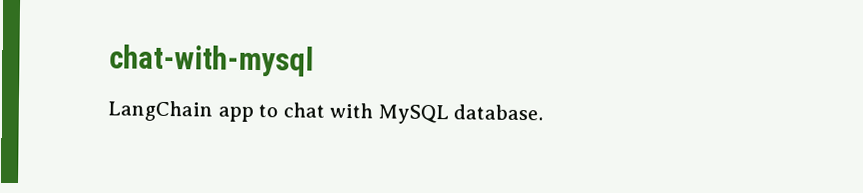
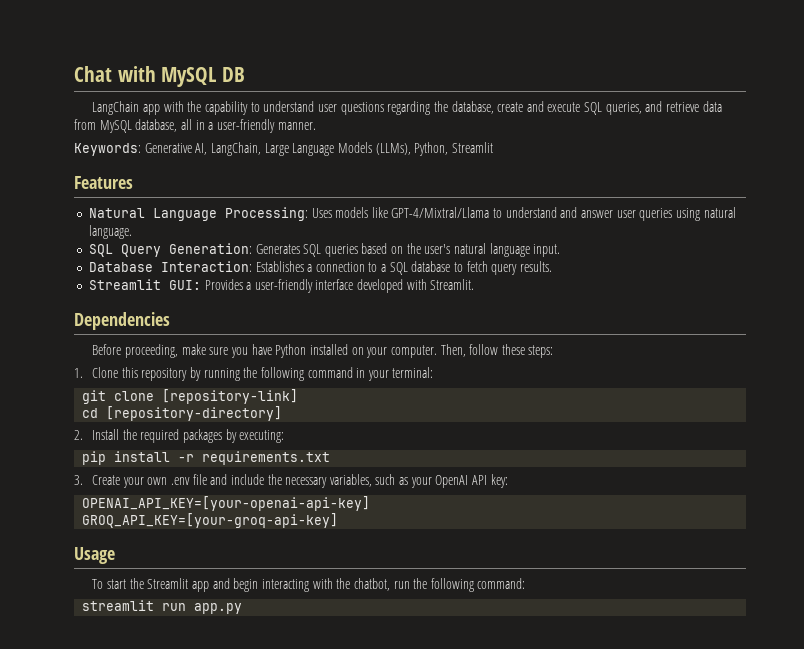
- chat-with-mysql
- LangChain app to chat with MySQL database.
+ Chat with MySQL DB
+ LangChain app with the capability to understand user questions regarding the database, create and execute SQL queries, and retrieve data from MySQL database, all in a user-friendly manner.
+ Keywords: Generative AI, LangChain, Large Language Models (LLMs), Python, Streamlit
+ Features
+ Natural Language Processing: Uses models like GPT-4/Mixtral/Llama to understand and answer user queries using natural language.
+ SQL Query Generation: Generates SQL queries based on the user's natural language input.
+ Database Interaction: Establishes a connection to a SQL database to fetch query results.
+ Streamlit GUI: Provides a user-friendly interface developed with Streamlit.
+ Dependencies
+ Before proceeding, make sure you have Python installed on your computer. Then, follow these steps:
+ 1. Clone this repository by running the following command in your terminal:
+ git clone [repository-link]
+ cd [repository-directory]
+ 2. Install the required packages by executing:
+ pip install -r requirements.txt
+ 3. Create your own .env file and include the necessary variables, such as your OpenAI API key:
+ OPENAI_API_KEY=[your-openai-api-key]
+ GROQ_API_KEY=[your-groq-api-key]
+ Usage
+ To start the Streamlit app and begin interacting with the chatbot, run the following command:
+ streamlit run app.py

